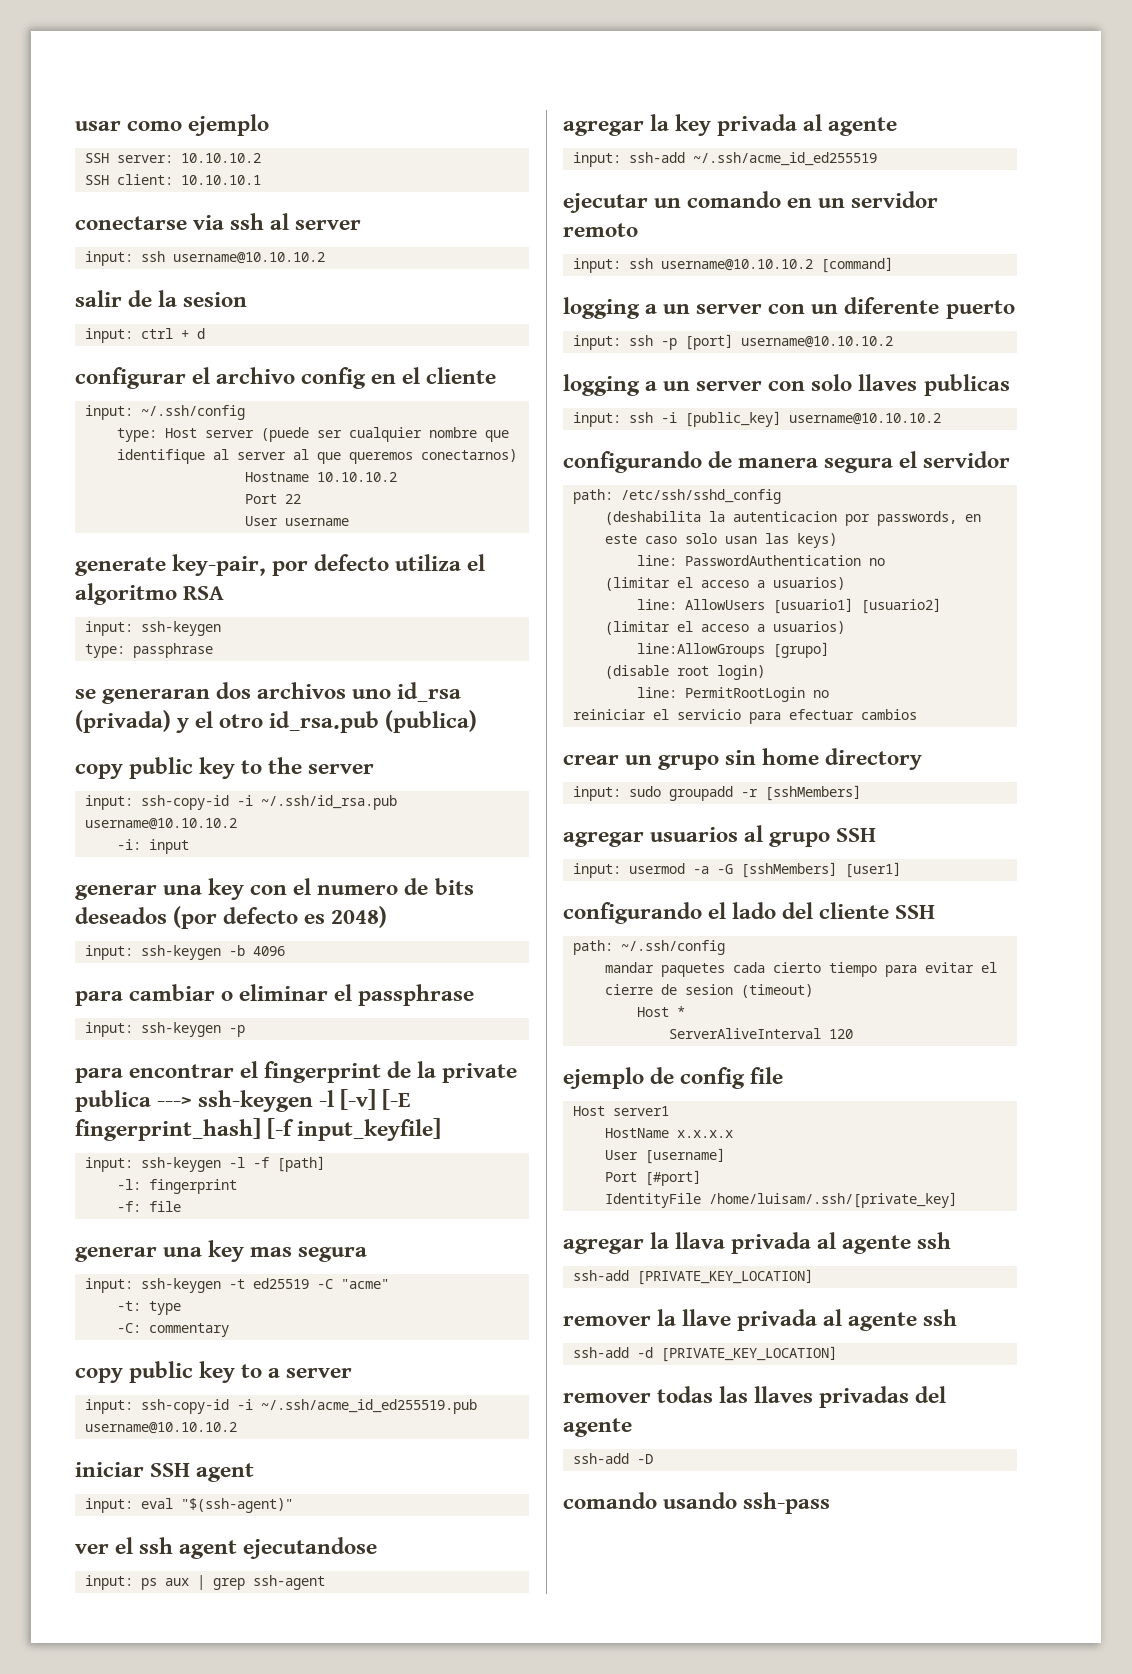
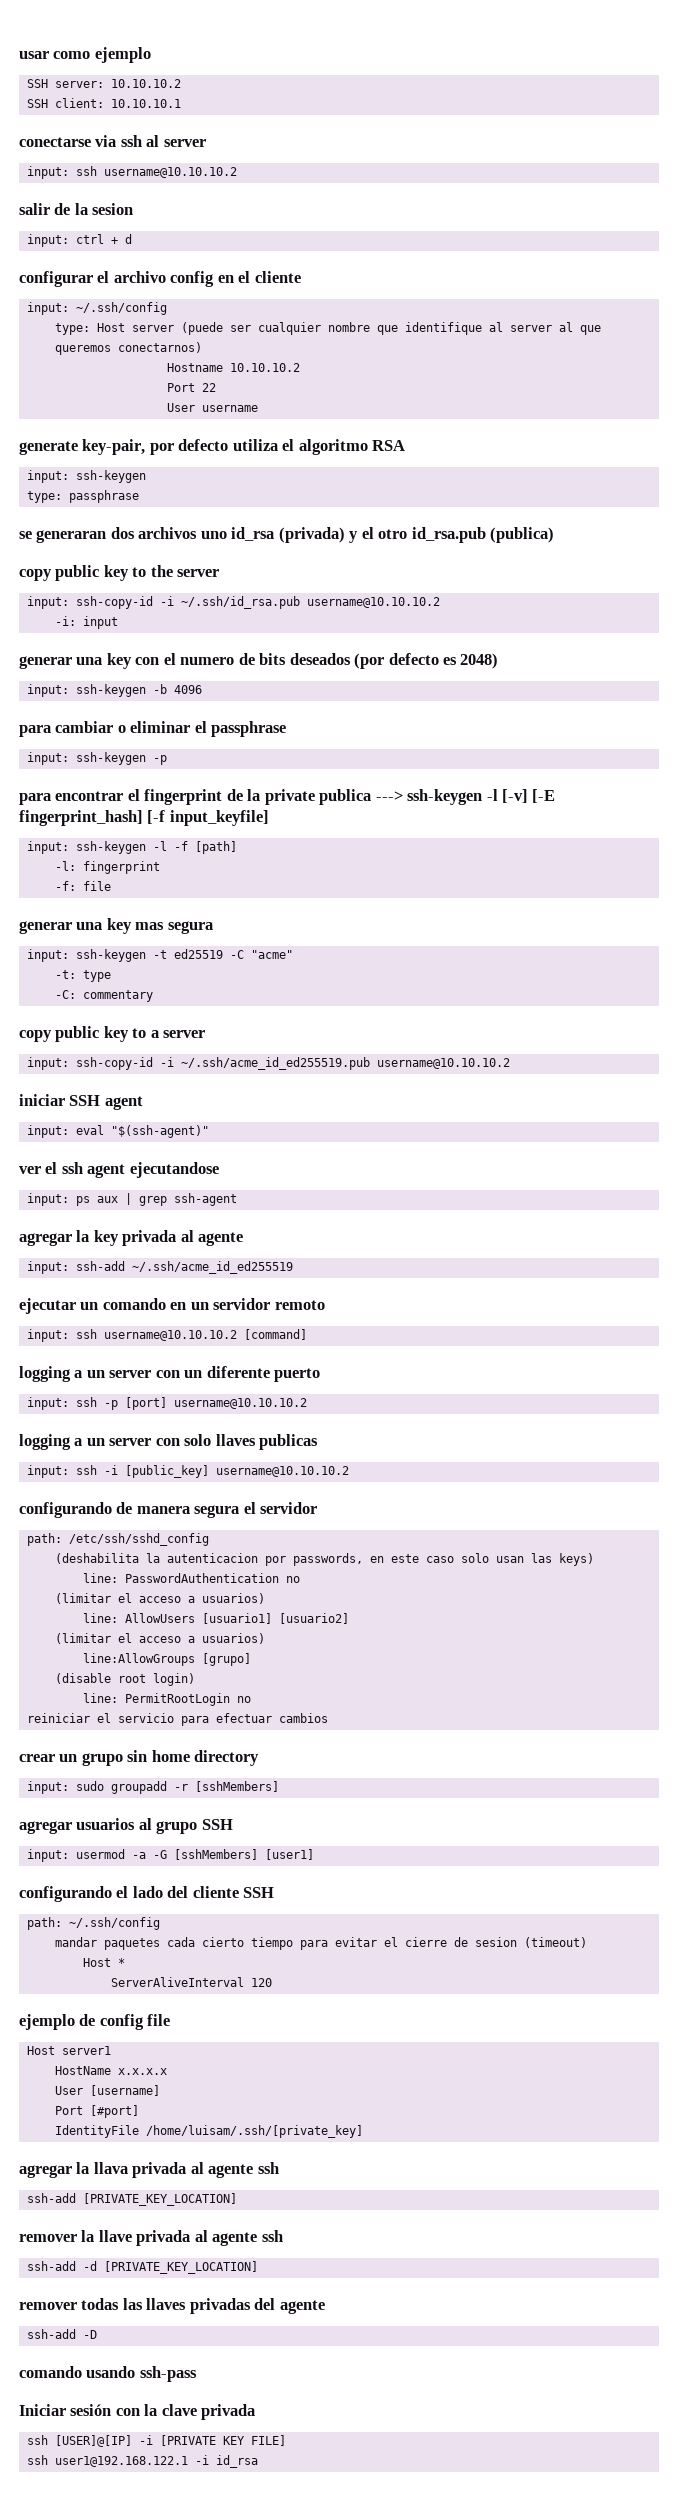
+ Iniciar sesión con la clave privada
+ ssh [USER]@[IP] -i [PRIVATE KEY FILE]
+ ssh user1@192.168.122.1 -i id_rsa

